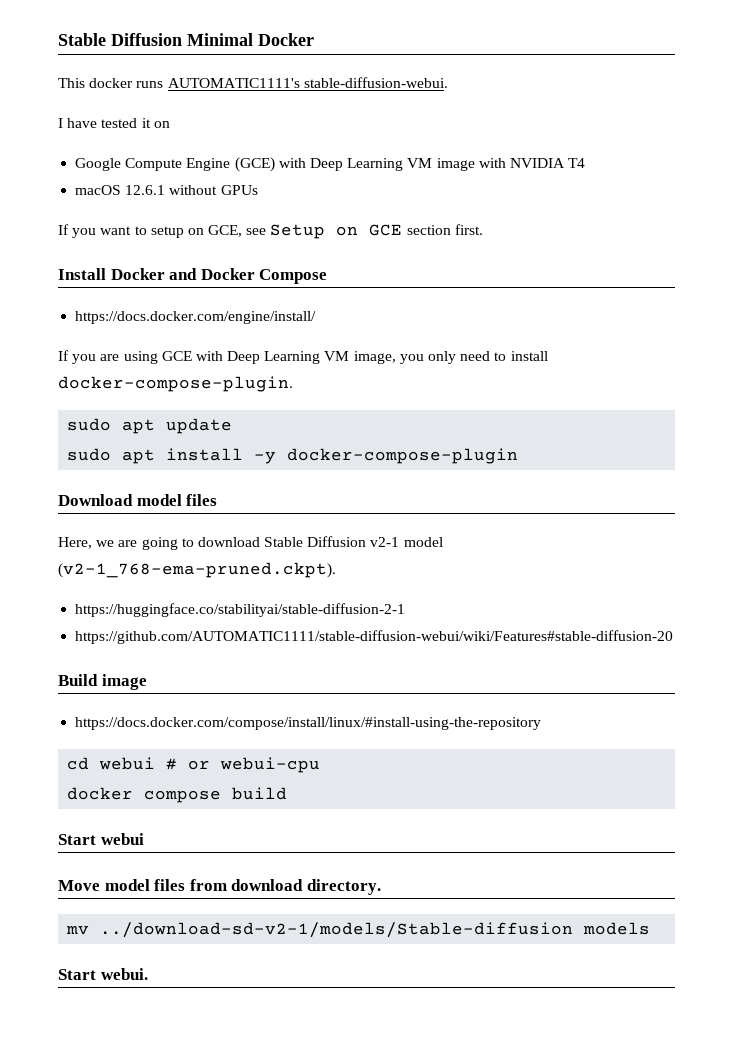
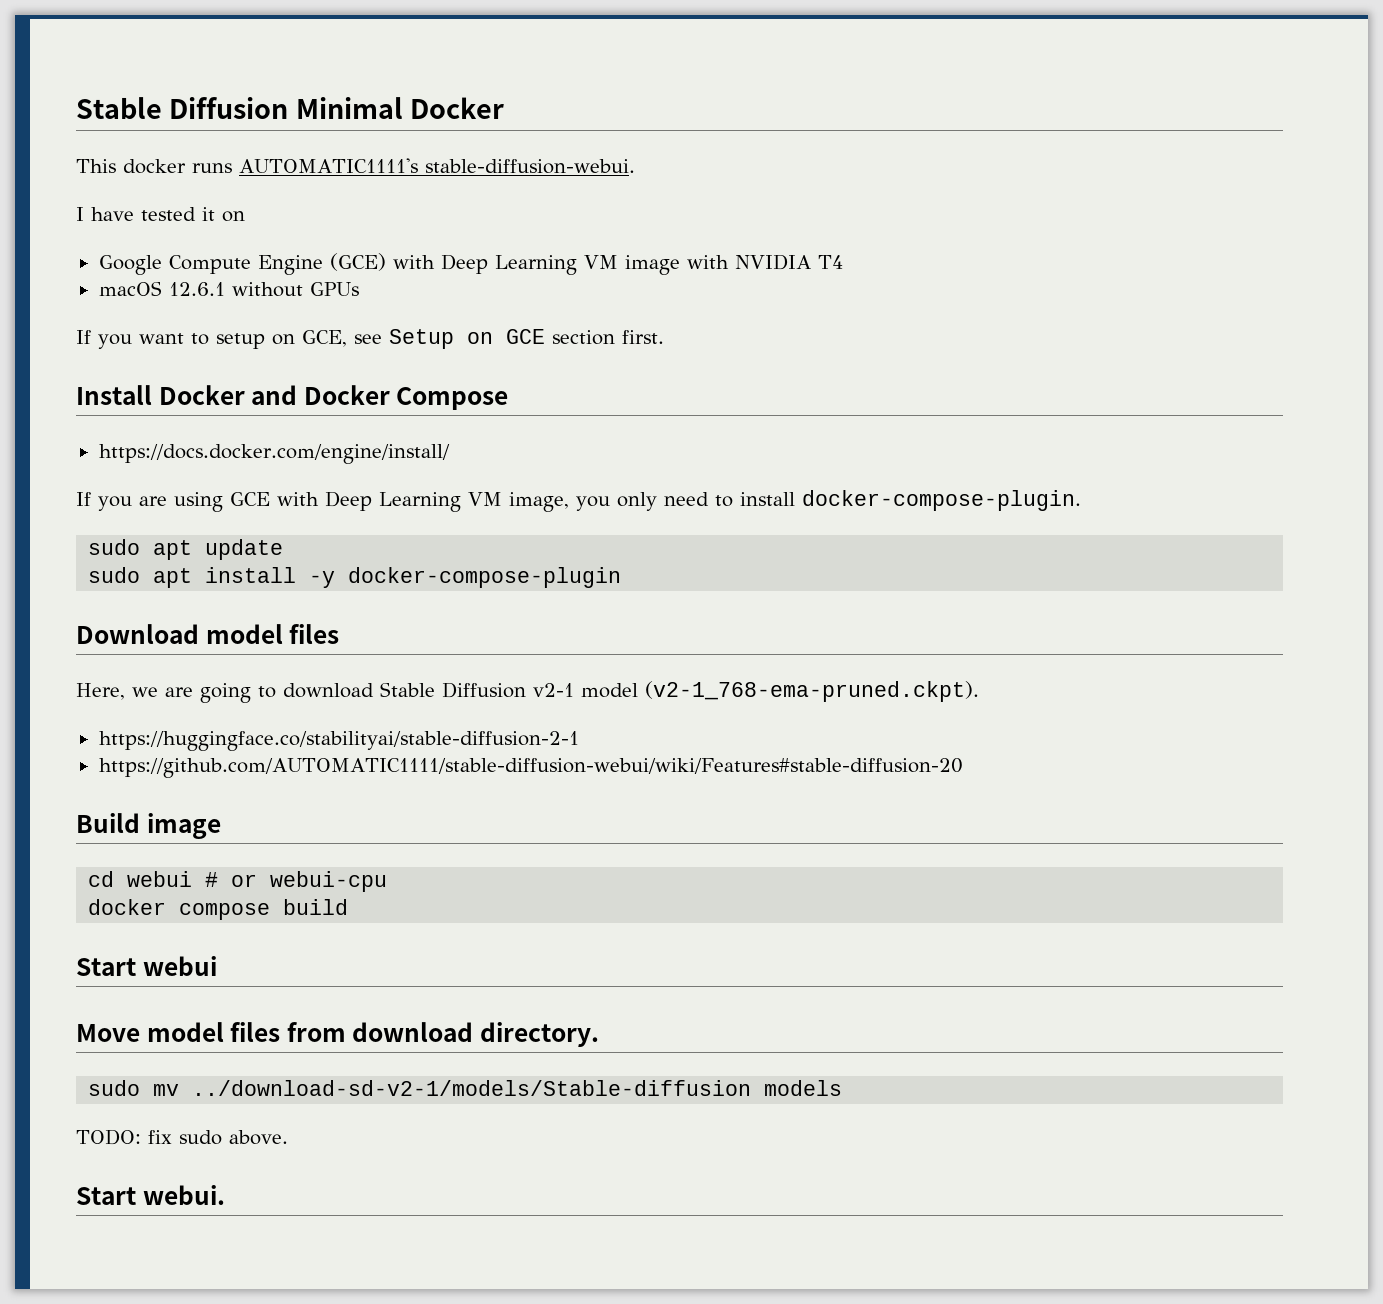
- https://docs.docker.com/compose/install/linux/#install-using-the-repository
- mv ../download-sd-v2-1/models/Stable-diffusion models
+ sudo mv ../download-sd-v2-1/models/Stable-diffusion models
+ TODO: fix sudo above.

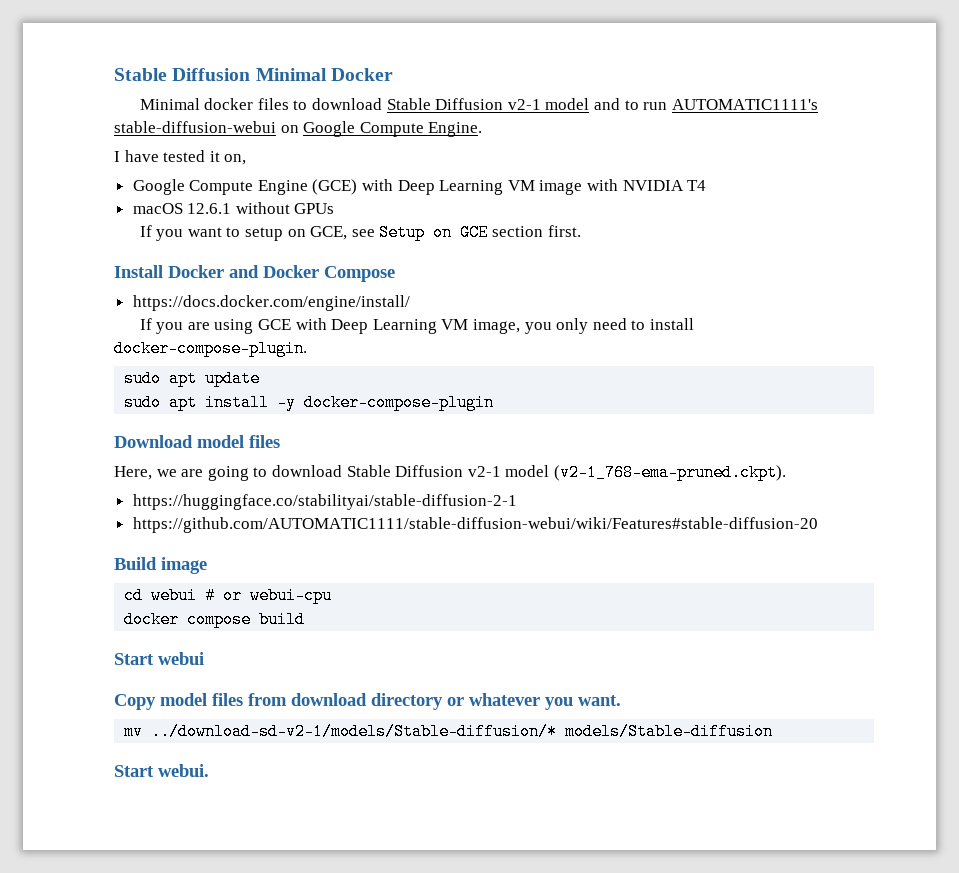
- This docker runs AUTOMATIC1111's stable-diffusion-webui.
+ Minimal docker files to download Stable Diffusion v2-1 model and to run AUTOMATIC1111's stable-diffusion-webui on Google Compute Engine.
- I have tested it on
+ I have tested it on,
- Move model files from download directory.
- sudo mv ../download-sd-v2-1/models/Stable-diffusion models
- TODO: fix sudo above.
+ Copy model files from download directory or whatever you want.
+ mv ../download-sd-v2-1/models/Stable-diffusion/* models/Stable-diffusion

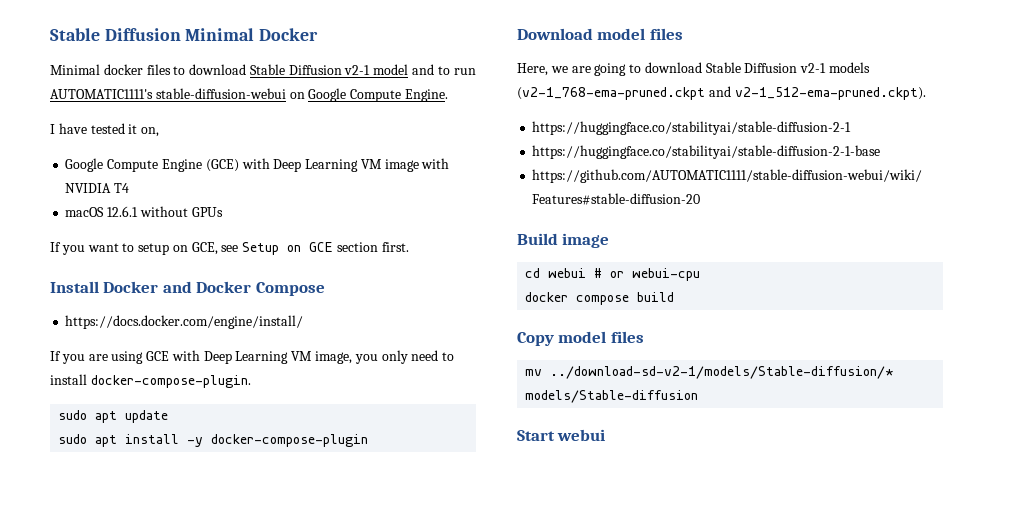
- Here, we are going to download Stable Diffusion v2-1 model (v2-1_768-ema-pruned.ckpt).
+ Here, we are going to download Stable Diffusion v2-1 models (v2-1_768-ema-pruned.ckpt and v2-1_512-ema-pruned.ckpt).
+ https://huggingface.co/stabilityai/stable-diffusion-2-1-base
- Start webui
- Copy model files from download directory or whatever you want.
+ Copy model files
- Start webui.
+ Start webui

